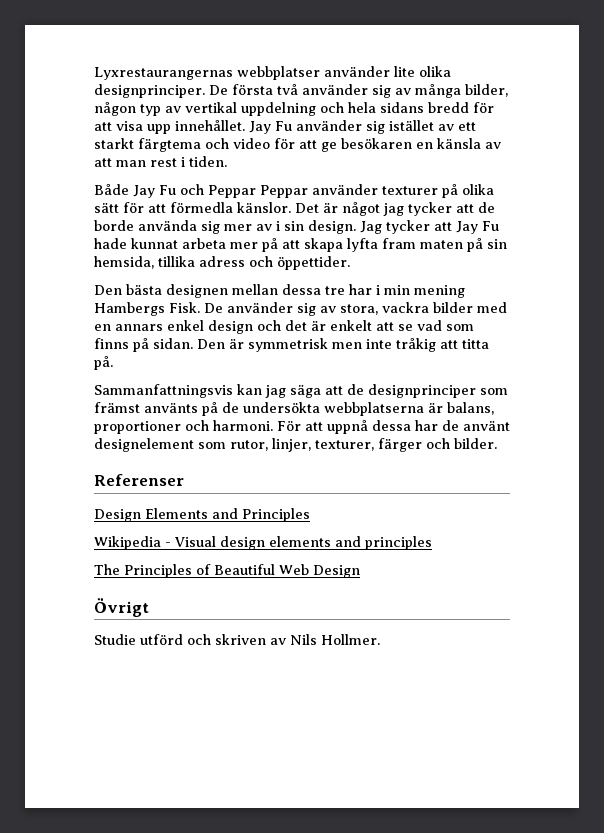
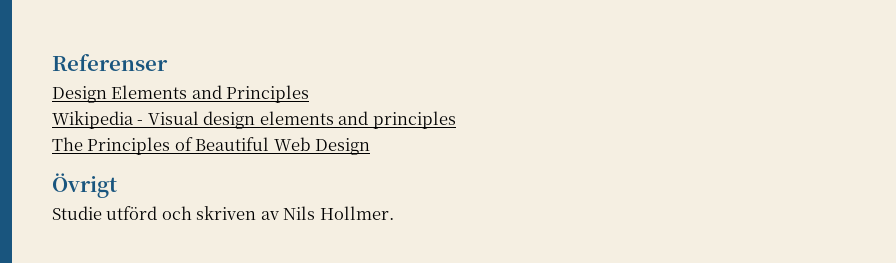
- Lyxrestaurangernas webbplatser använder lite olika designprinciper. De första två använder sig av många bilder, någon typ av vertikal uppdelning och hela sidans bredd för att visa upp innehållet. Jay Fu använder sig istället av ett starkt färgtema och video för att ge besökaren en känsla av att man rest i tiden.
- Både Jay Fu och Peppar Peppar använder texturer på olika sätt för att förmedla känslor. Det är något jag tycker att de borde använda sig mer av i sin design. Jag tycker att Jay Fu hade kunnat arbeta mer på att skapa lyfta fram maten på sin hemsida, tillika adress och öppettider.
- Den bästa designen mellan dessa tre har i min mening Hambergs Fisk. De använder sig av stora, vackra bilder med en annars enkel design och det är enkelt att se vad som finns på sidan. Den är symmetrisk men inte tråkig att titta på.
- Sammanfattningsvis kan jag säga att de designprinciper som främst använts på de undersökta webbplatserna är balans, proportioner och harmoni. För att uppnå dessa har de använt designelement som rutor, linjer, texturer, färger och bilder.

